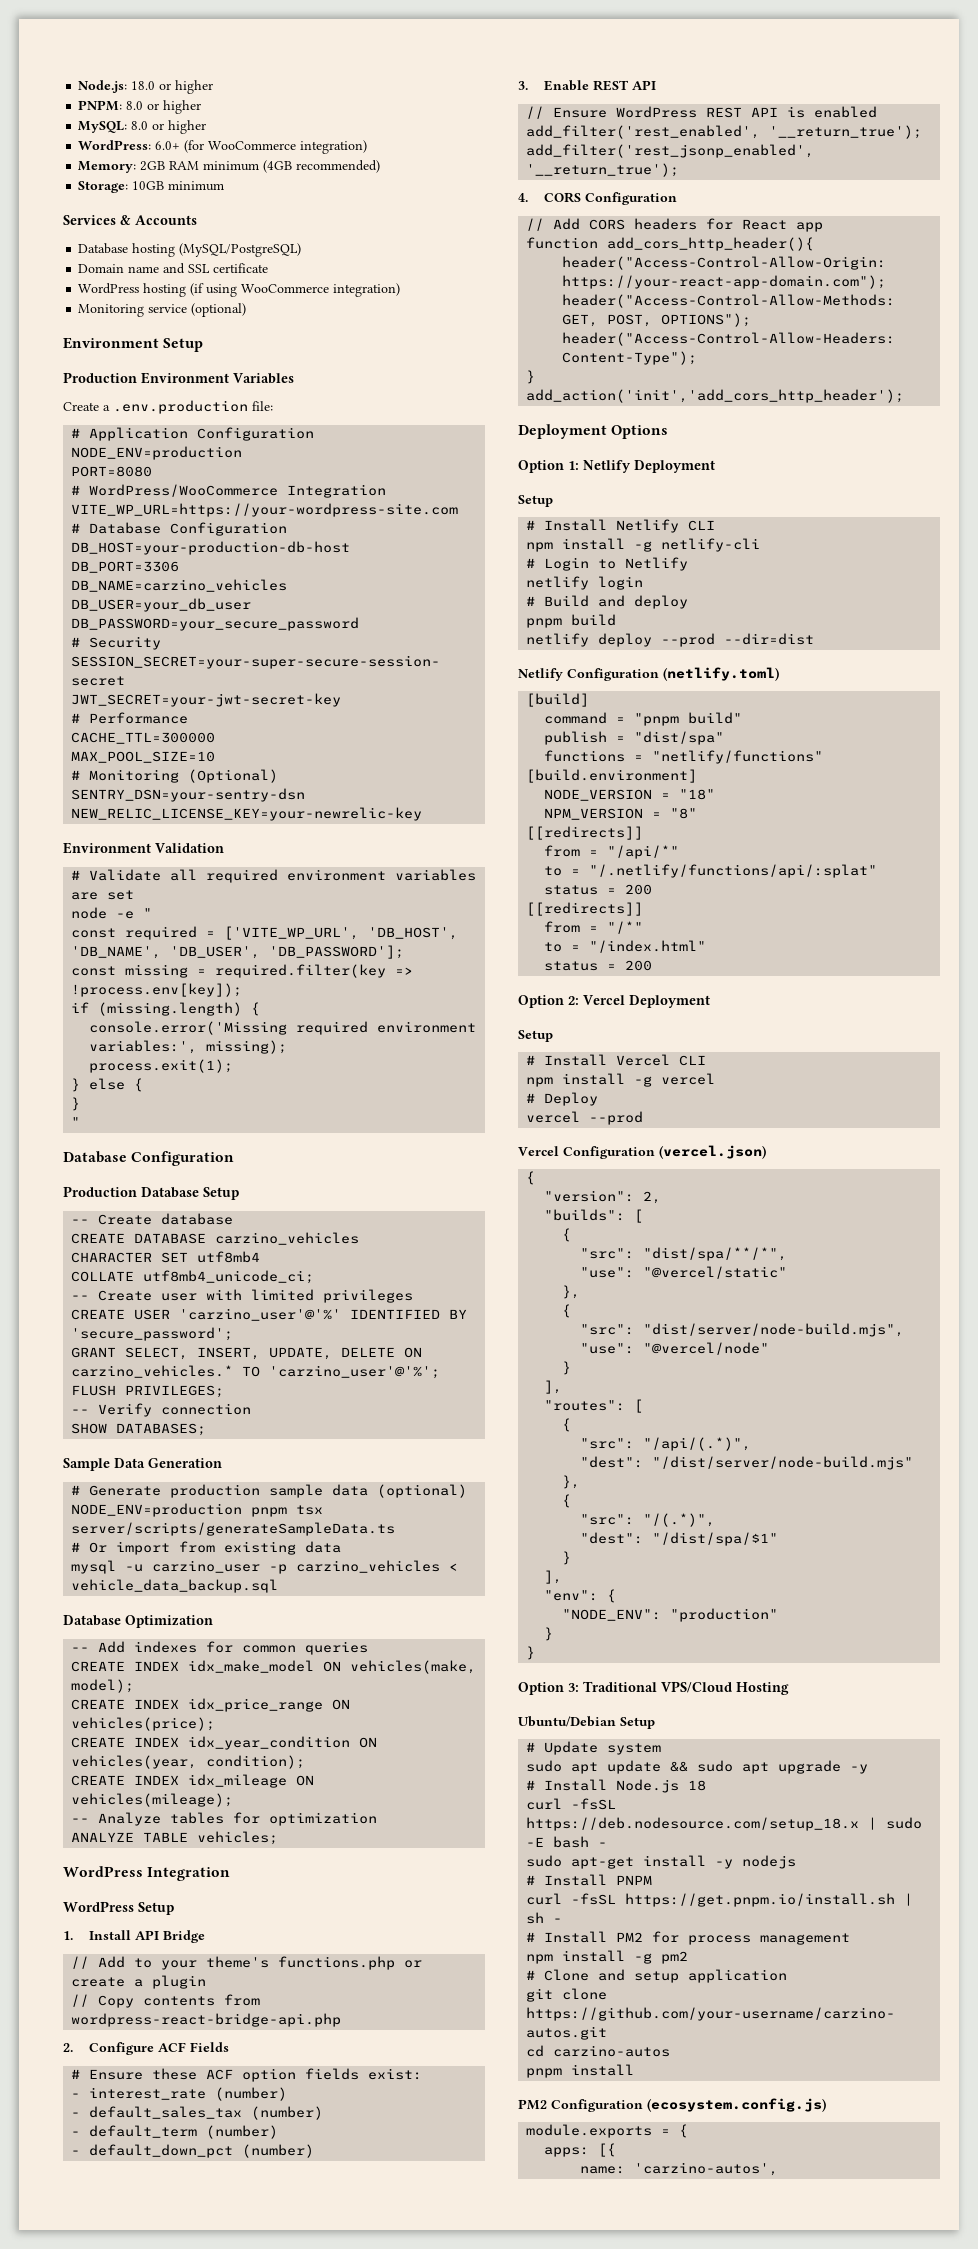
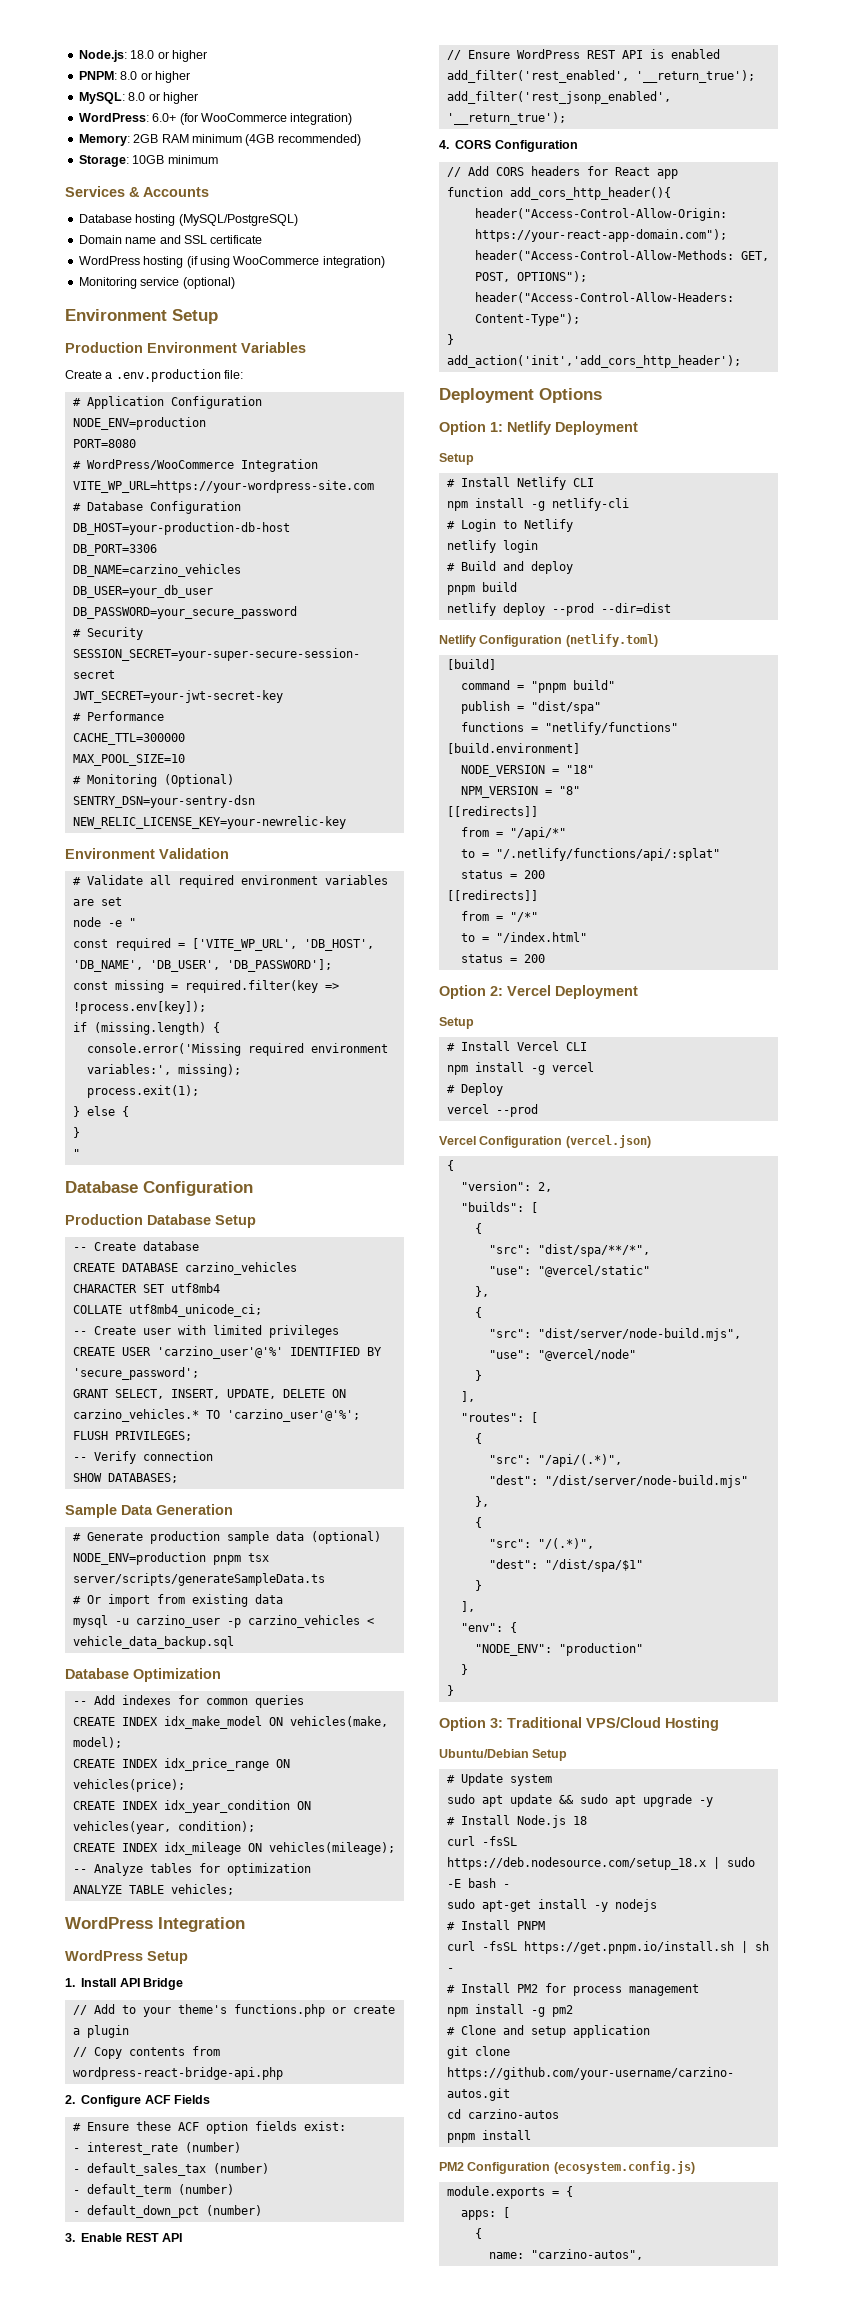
- apps: [{
+ apps: [
+ {
- name: 'carzino-autos',
+ name: "carzino-autos",

